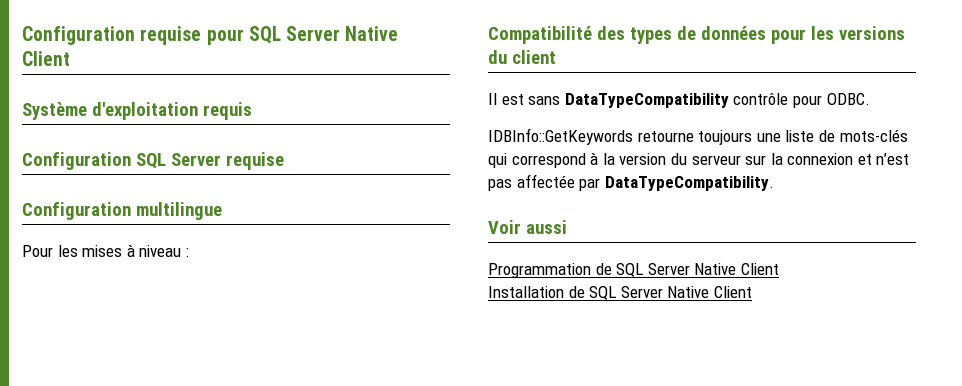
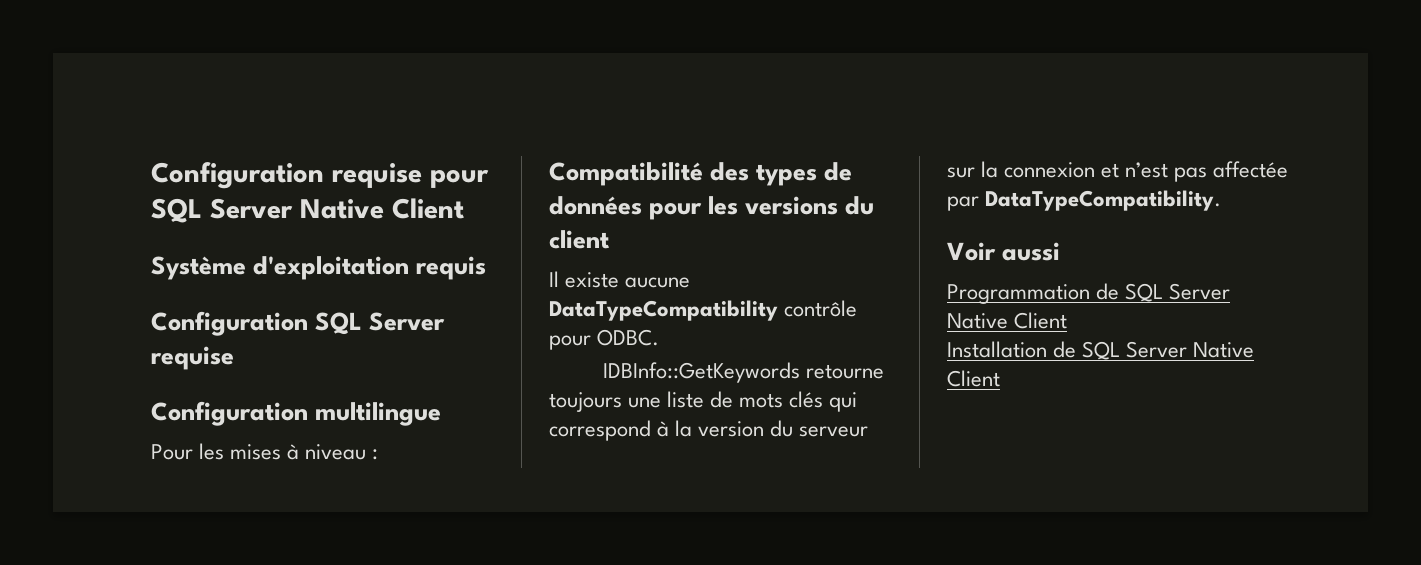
- Il est sans DataTypeCompatibility contrôle pour ODBC.
+ Il existe aucune DataTypeCompatibility contrôle pour ODBC.
- IDBInfo::GetKeywords retourne toujours une liste de mots-clés qui correspond à la version du serveur sur la connexion et n’est pas affectée par DataTypeCompatibility.
+ IDBInfo::GetKeywords retourne toujours une liste de mots clés qui correspond à la version du serveur sur la connexion et n’est pas affectée par DataTypeCompatibility.

